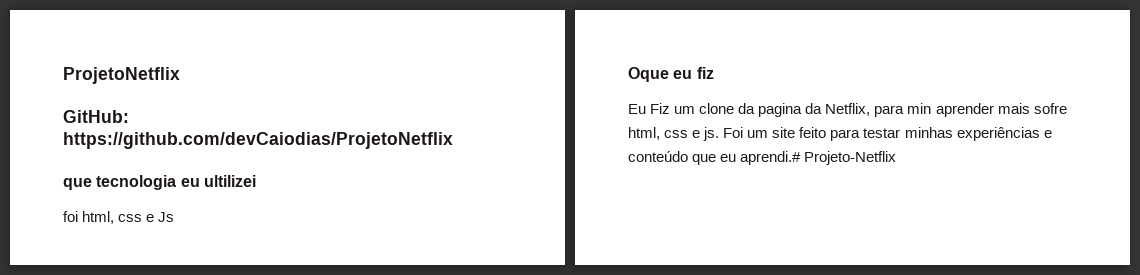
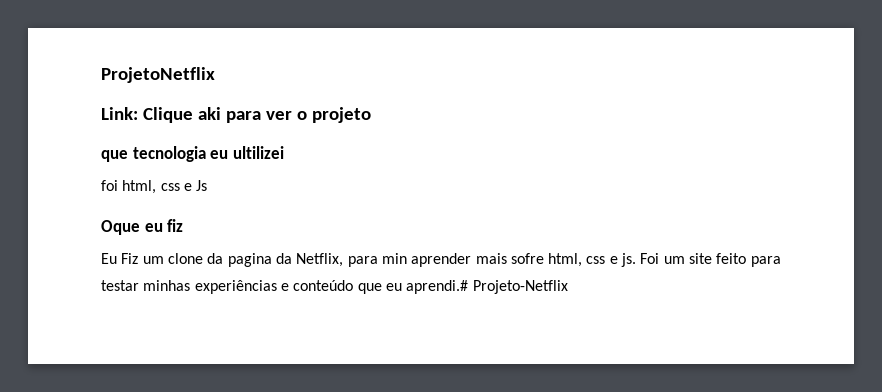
- GitHub: https://github.com/devCaiodias/ProjetoNetflix
+ Link: Clique aki para ver o projeto

